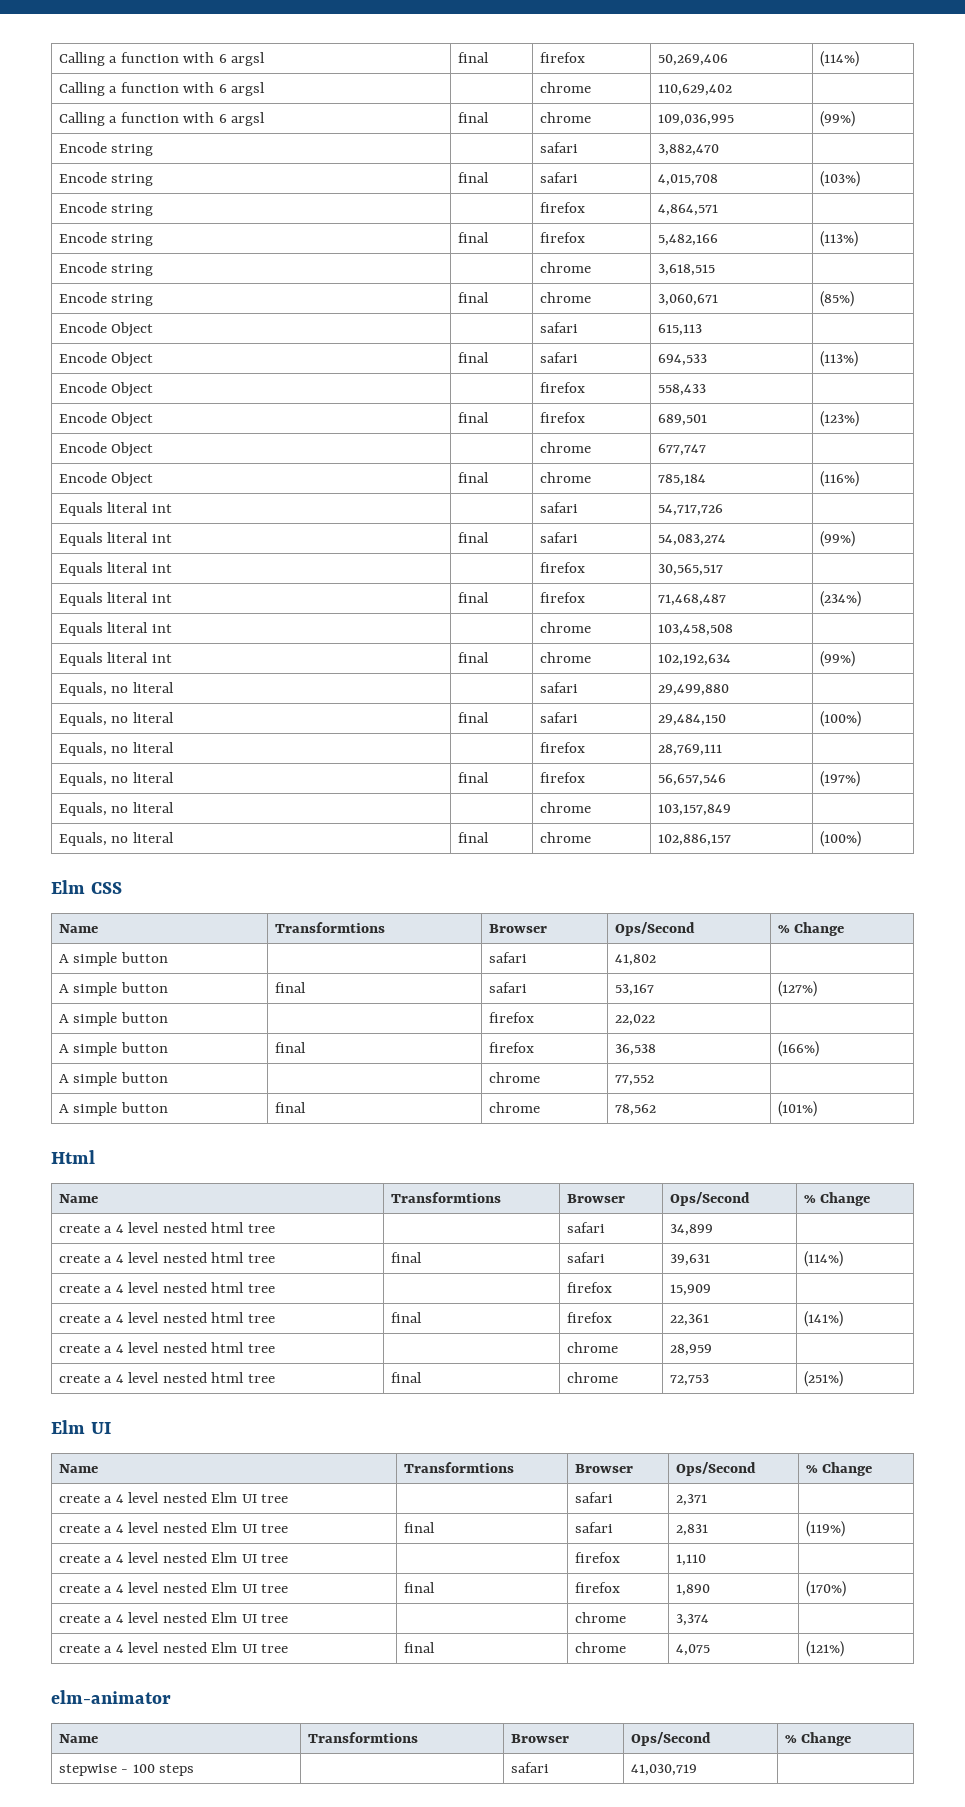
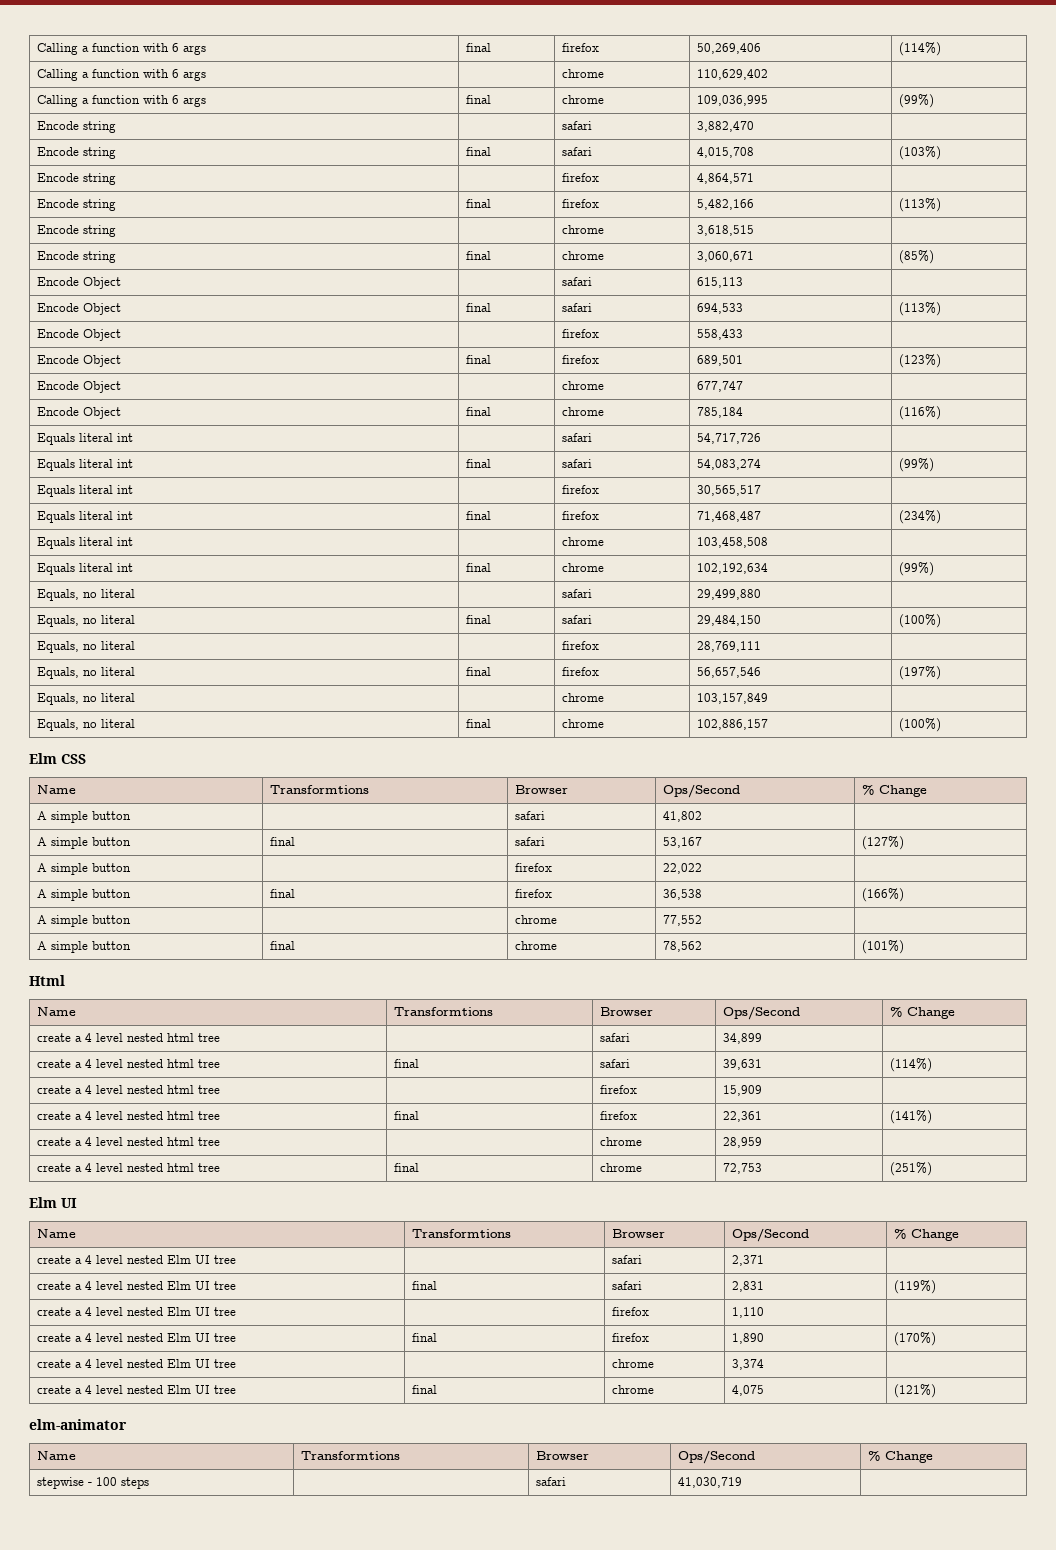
- Calling a function with 6 argsl | final | firefox | 50,269,406 | (114%)
+ Calling a function with 6 args | final | firefox | 50,269,406 | (114%)
- Calling a function with 6 argsl | | chrome | 110,629,402 |
+ Calling a function with 6 args | | chrome | 110,629,402 |
- Calling a function with 6 argsl | final | chrome | 109,036,995 | (99%)
+ Calling a function with 6 args | final | chrome | 109,036,995 | (99%)

